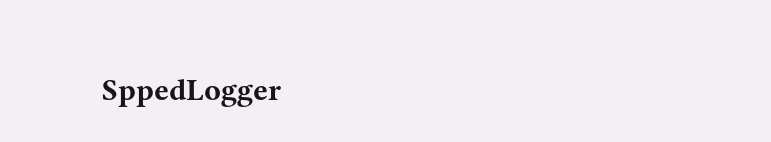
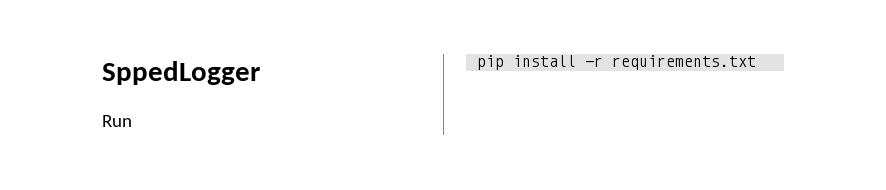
+ Run
+ pip install -r requirements.txt

